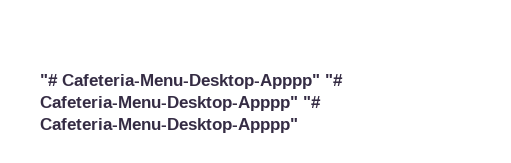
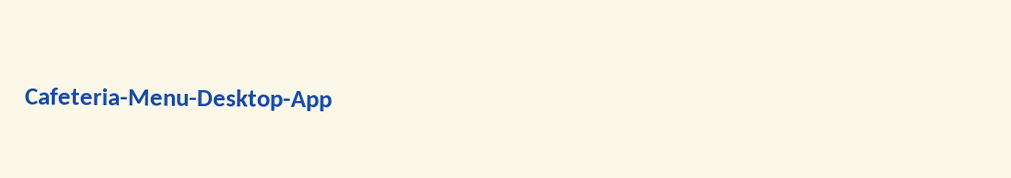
- "# Cafeteria-Menu-Desktop-Apppp" "# Cafeteria-Menu-Desktop-Apppp" "# Cafeteria-Menu-Desktop-Apppp"
+ Cafeteria-Menu-Desktop-App

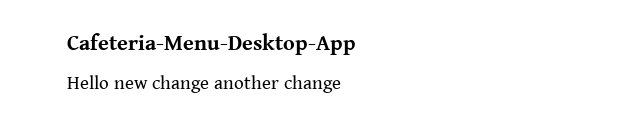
+ Hello new change another change

